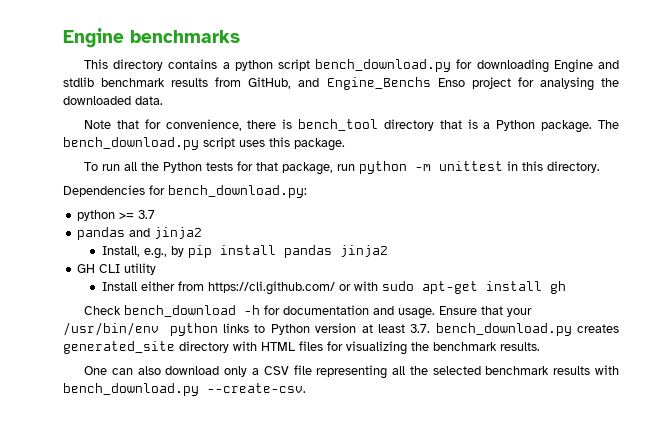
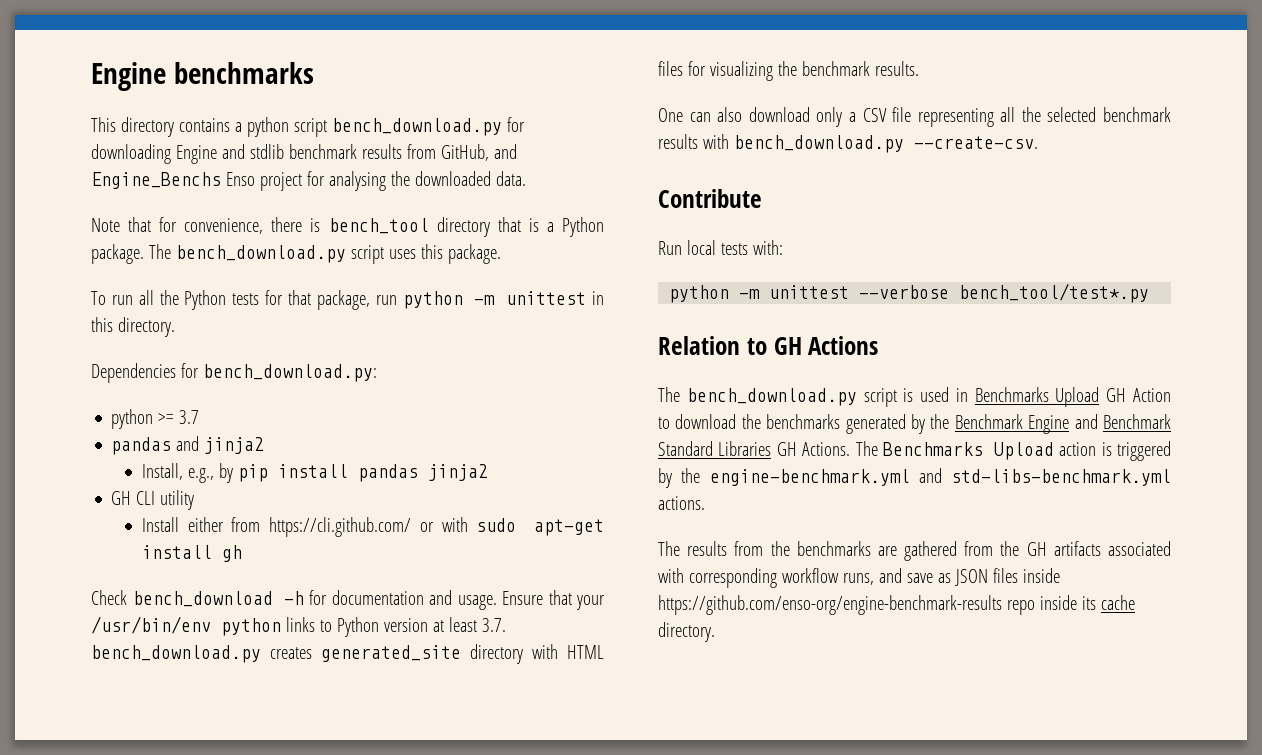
+ Contribute
+ Run local tests with:
+ python -m unittest --verbose bench_tool/test*.py
+ Relation to GH Actions
+ The bench_download.py script is used in Benchmarks Upload GH Action to download the benchmarks generated by the Benchmark Engine and Benchmark Standard Libraries GH Actions. The Benchmarks Upload action is triggered by the engine-benchmark.yml and std-libs-benchmark.yml actions.
+ The results from the benchmarks are gathered from the GH artifacts associated with corresponding workflow runs, and save as JSON files inside https://github.com/enso-org/engine-benchmark-results repo inside its cache directory.

